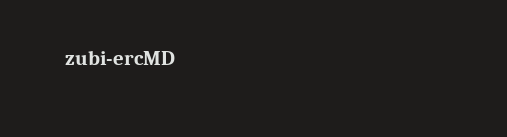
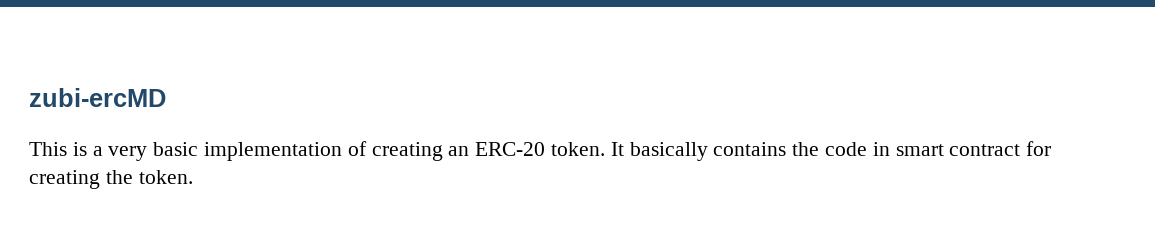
+ This is a very basic implementation of creating an ERC-20 token. It basically contains the code in smart contract for creating the token.

